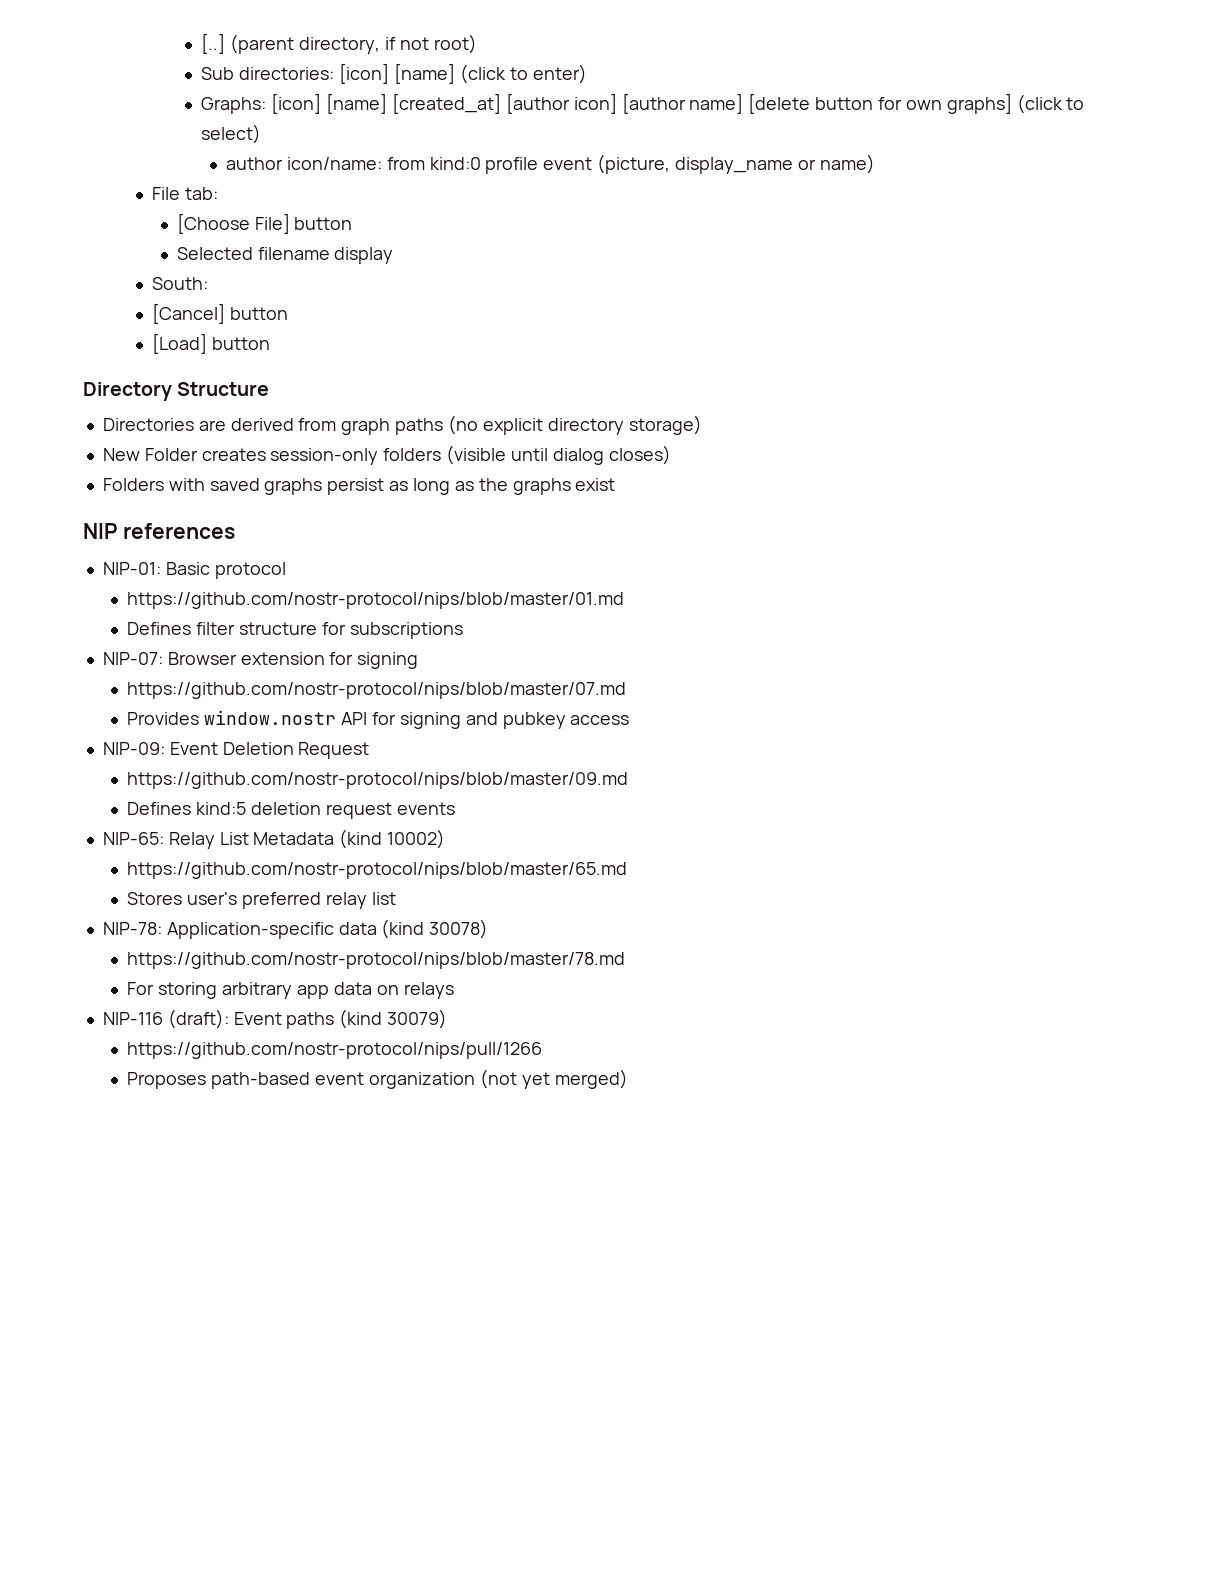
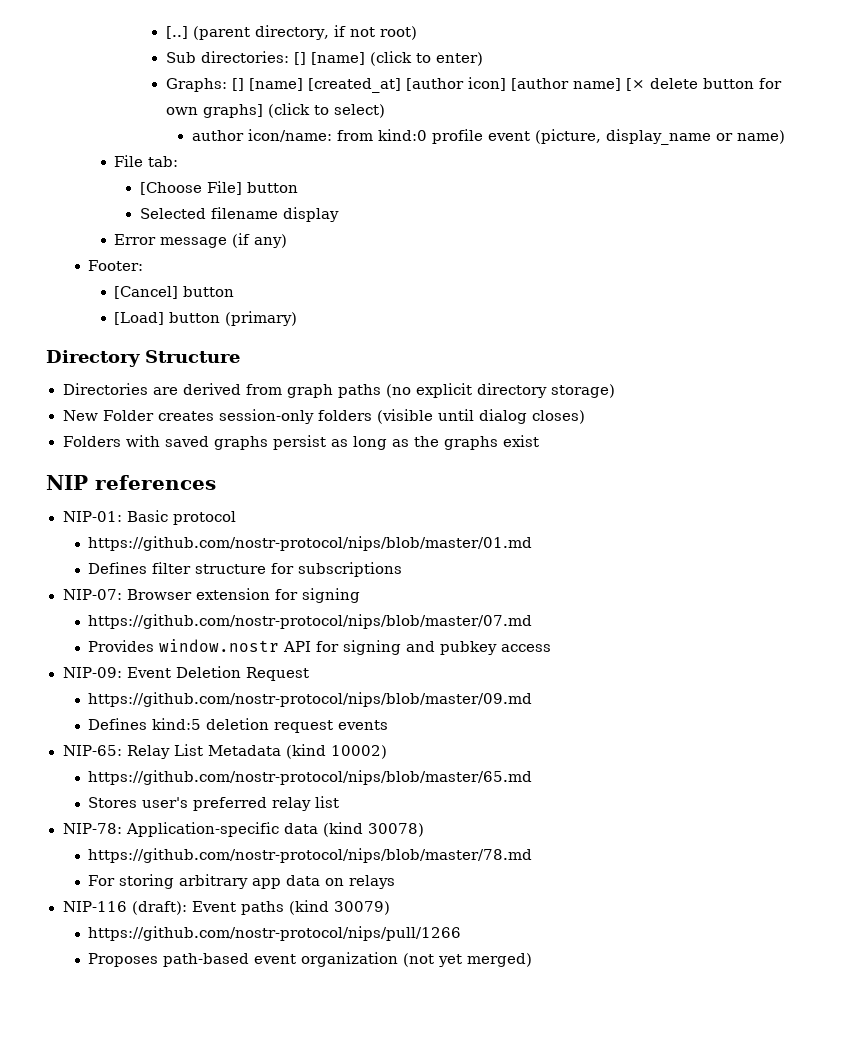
- Sub directories: [icon] [name] (click to enter)
+ Sub directories: [] [name] (click to enter)
- Graphs: [icon] [name] [created_at] [author icon] [author name] [delete button for own graphs] (click to select)
+ Graphs: [] [name] [created_at] [author icon] [author name] [× delete button for own graphs] (click to select)
- South:
+ Error message (if any)
+ Footer:
- [Load] button
+ [Load] button (primary)

